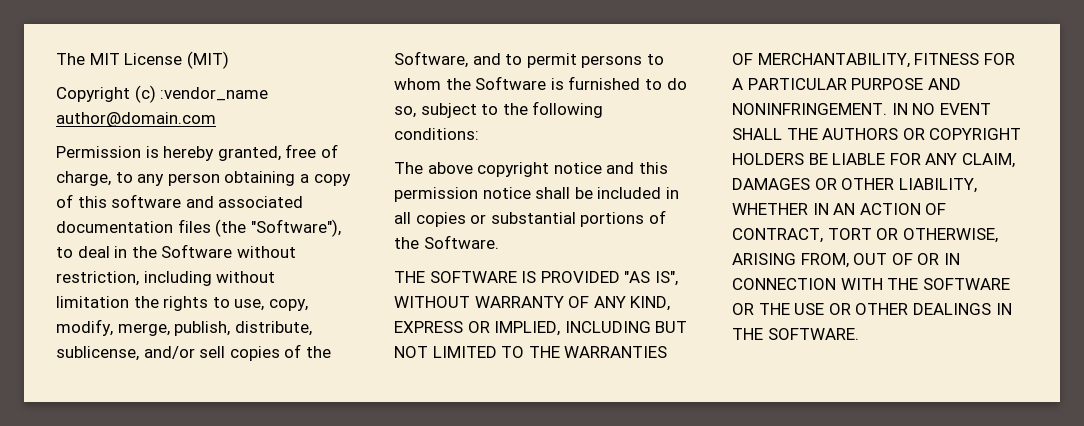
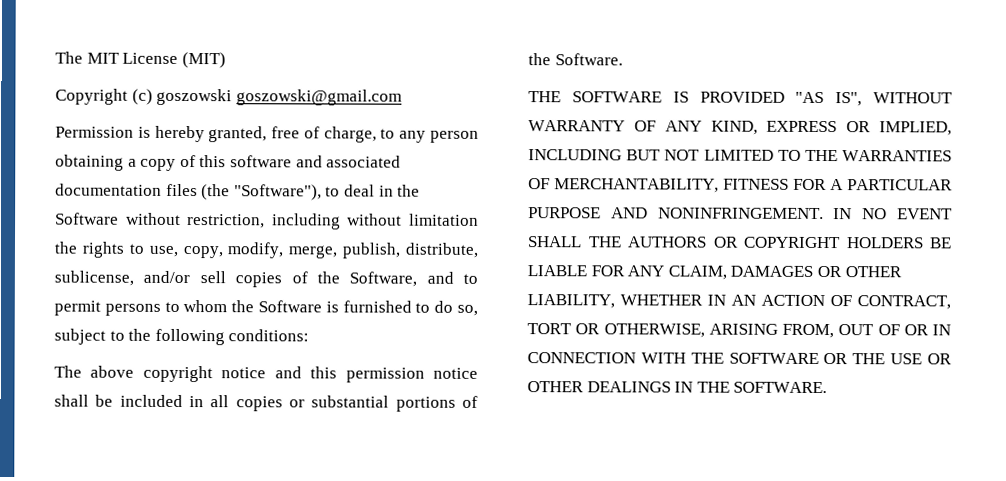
- Copyright (c) :vendor_name author@domain.com
+ Copyright (c) goszowski goszowski@gmail.com

